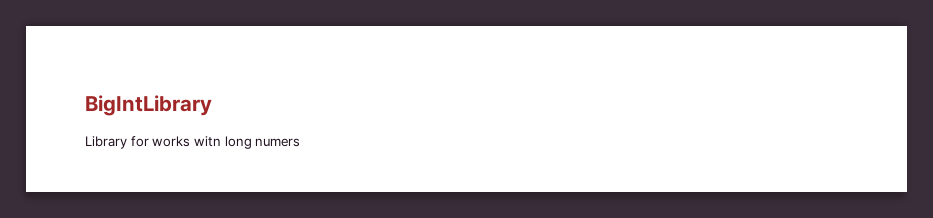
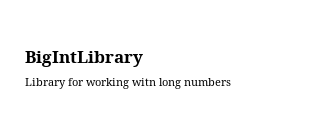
- Library for works witn long numers
+ Library for working witn long numbers

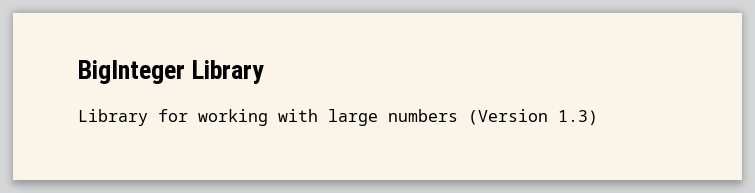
- BigIntLibrary
+ BigInteger Library
- Library for working witn long numbers
+ Library for working with large numbers (Version 1.3)

